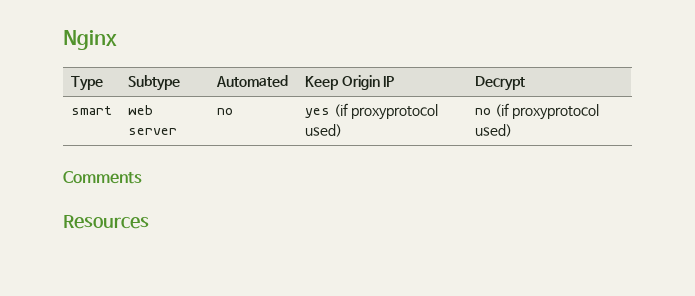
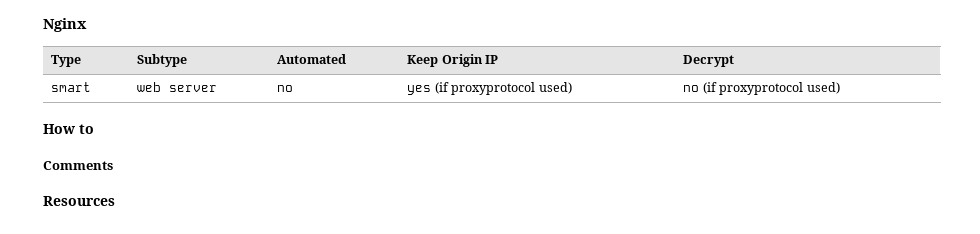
+ How to

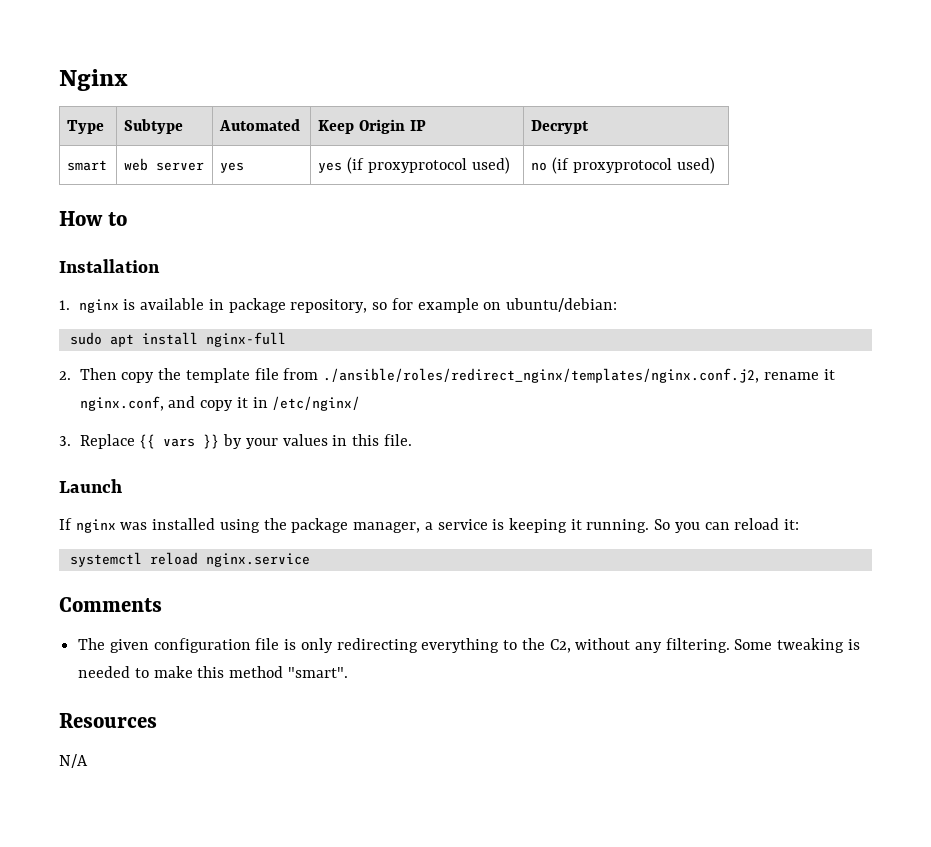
- smart | web server | no | yes (if proxyprotocol used) | no (if proxyprotocol used)
+ smart | web server | yes | yes (if proxyprotocol used) | no (if proxyprotocol used)
+ Installation
+ 1. nginx is available in package repository, so for example on ubuntu/debian:
+ sudo apt install nginx-full
+ 2. Then copy the template file from ./ansible/roles/redirect_nginx/templates/nginx.conf.j2, rename it nginx.conf, and copy it in /etc/nginx/
+ 3. Replace {{ vars }} by your values in this file.
+ Launch
+ If nginx was installed using the package manager, a service is keeping it running. So you can reload it:
+ systemctl reload nginx.service
  Comments
+ The given configuration file is only redirecting everything to the C2, without any filtering. Some tweaking is needed to make this method "smart".
+ N/A

